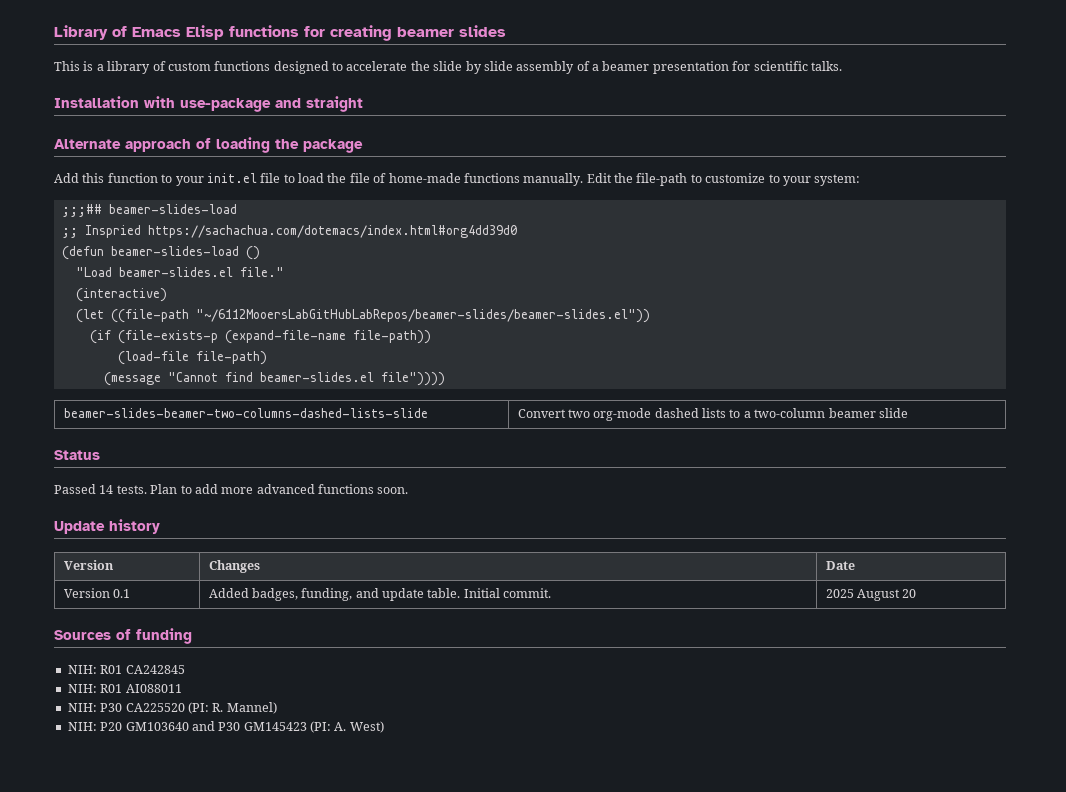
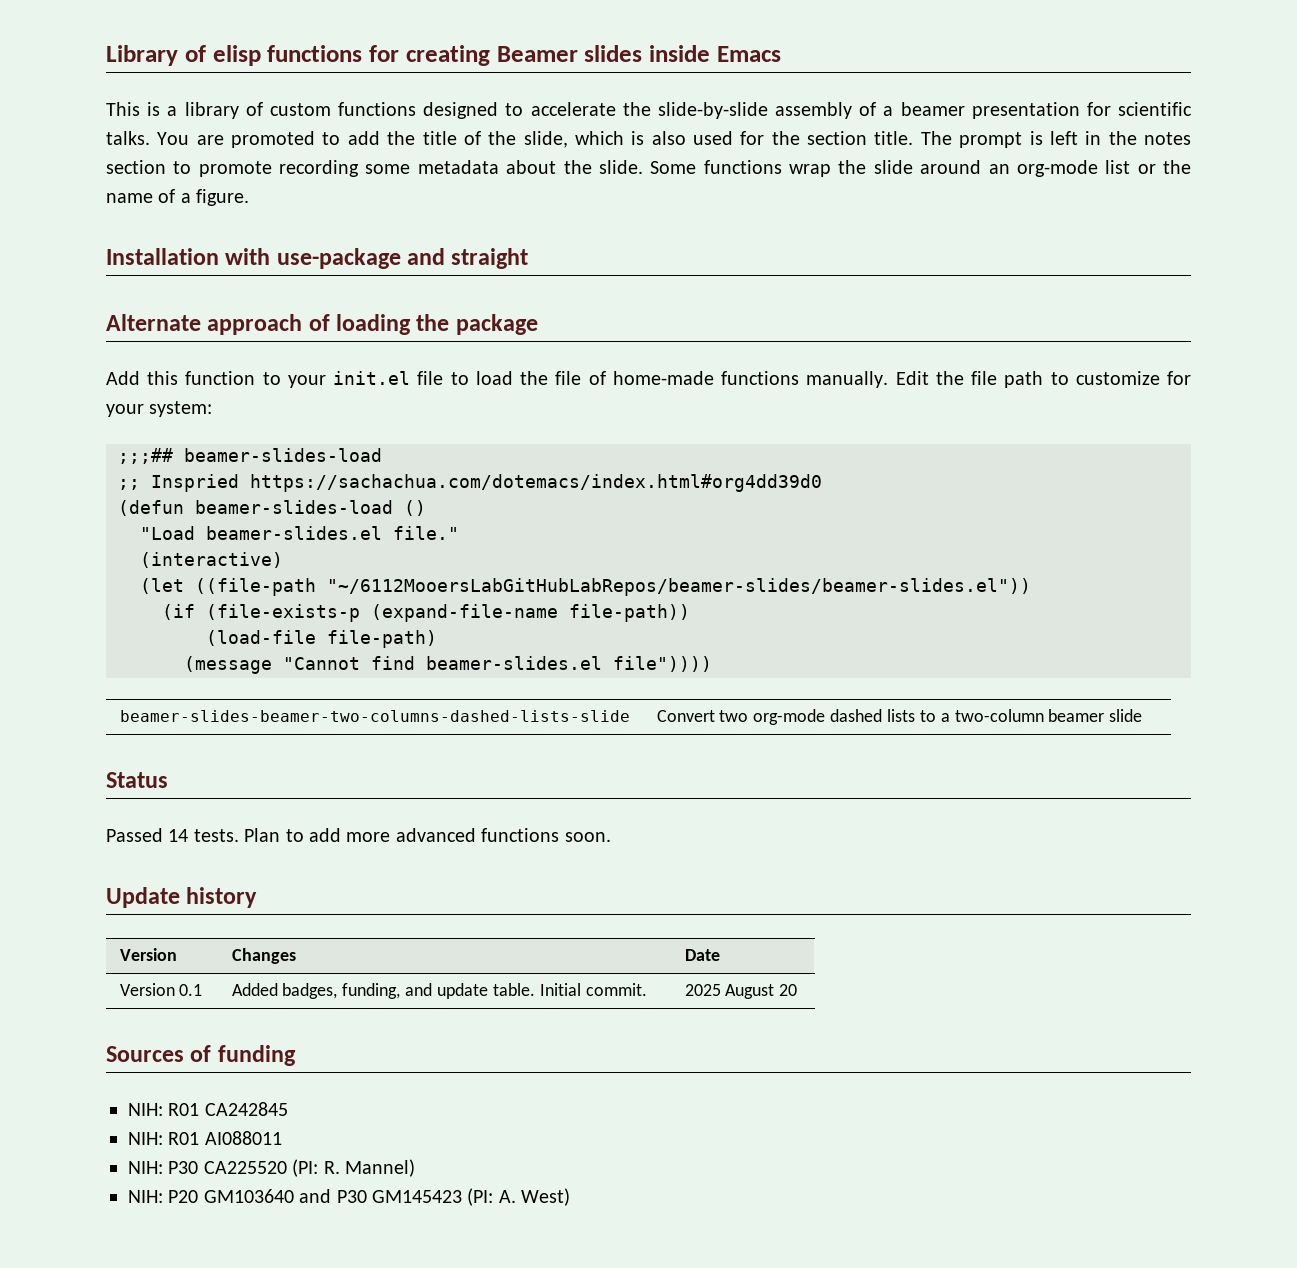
- Library of Emacs Elisp functions for creating beamer slides
+ Library of elisp functions for creating Beamer slides inside Emacs
- This is a library of custom functions designed to accelerate the slide by slide assembly of a beamer presentation for scientific talks.
+ This is a library of custom functions designed to accelerate the slide-by-slide assembly of a beamer presentation for scientific talks. You are promoted to add the title of the slide, which is also used for the section title. The prompt is left in the notes section to promote recording some metadata about the slide. Some functions wrap the slide around an org-mode list or the name of a figure.
- Edit the file-path to customize to your system:
+ Edit the file path to customize for your system:

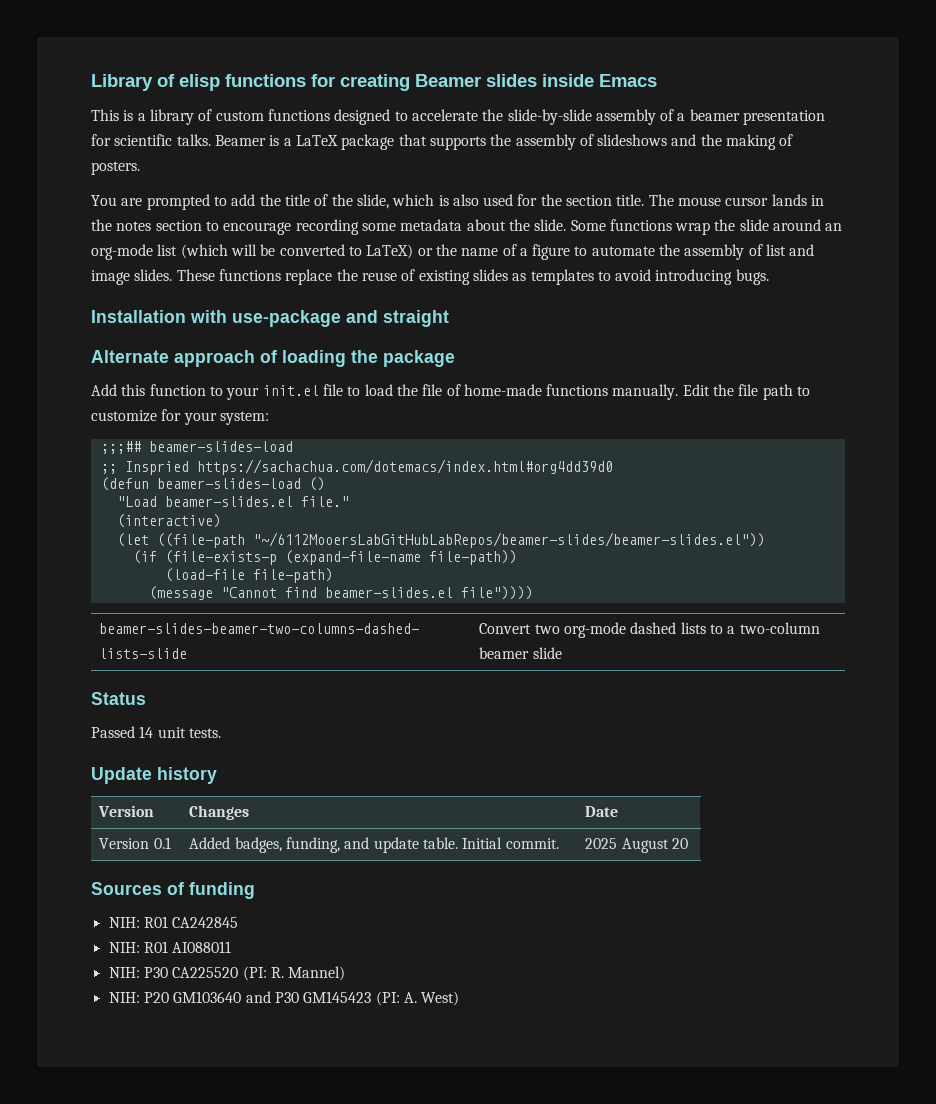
- This is a library of custom functions designed to accelerate the slide-by-slide assembly of a beamer presentation for scientific talks. You are promoted to add the title of the slide, which is also used for the section title.
+ This is a library of custom functions designed to accelerate the slide-by-slide assembly of a beamer presentation for scientific talks. Beamer is a LaTeX package that supports the assembly of slideshows and the making of posters.
+ You are prompted to add the title of the slide, which is also used for the section title.
- The prompt is left in the notes section to promote recording some metadata about the slide.
+ The mouse cursor lands in the notes section to encourage recording some metadata about the slide.
- Some functions wrap the slide around an org-mode list or the name of a figure.
+ Some functions wrap the slide around an org-mode list (which will be converted to LaTeX) or the name of a figure to automate the assembly of list and image slides. These functions replace the reuse of existing slides as templates to avoid introducing bugs.
- Passed 14 tests. Plan to add more advanced functions soon.
+ Passed 14 unit tests.

